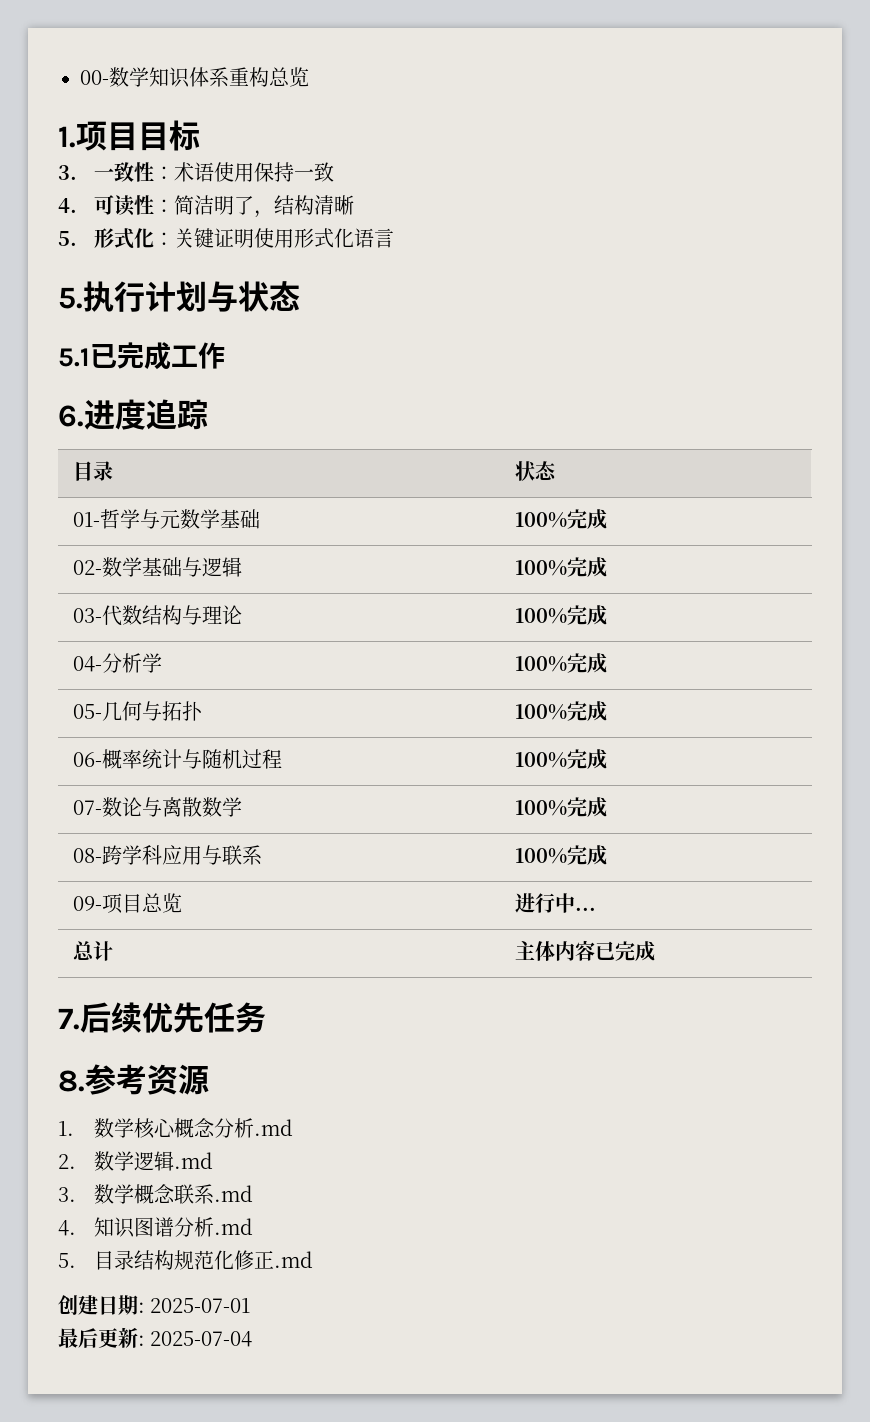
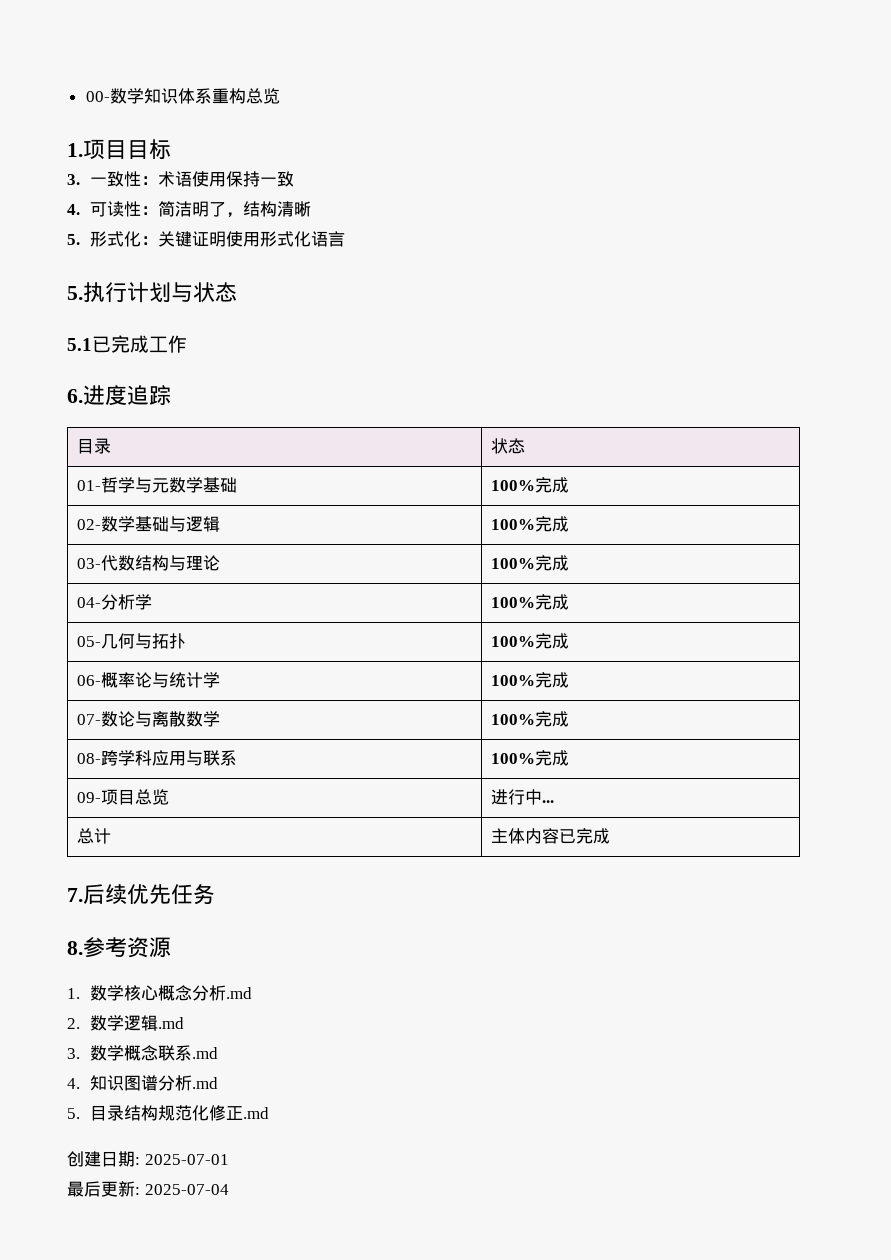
- 06-概率统计与随机过程 | 100%完成
+ 06-概率论与统计学 | 100%完成

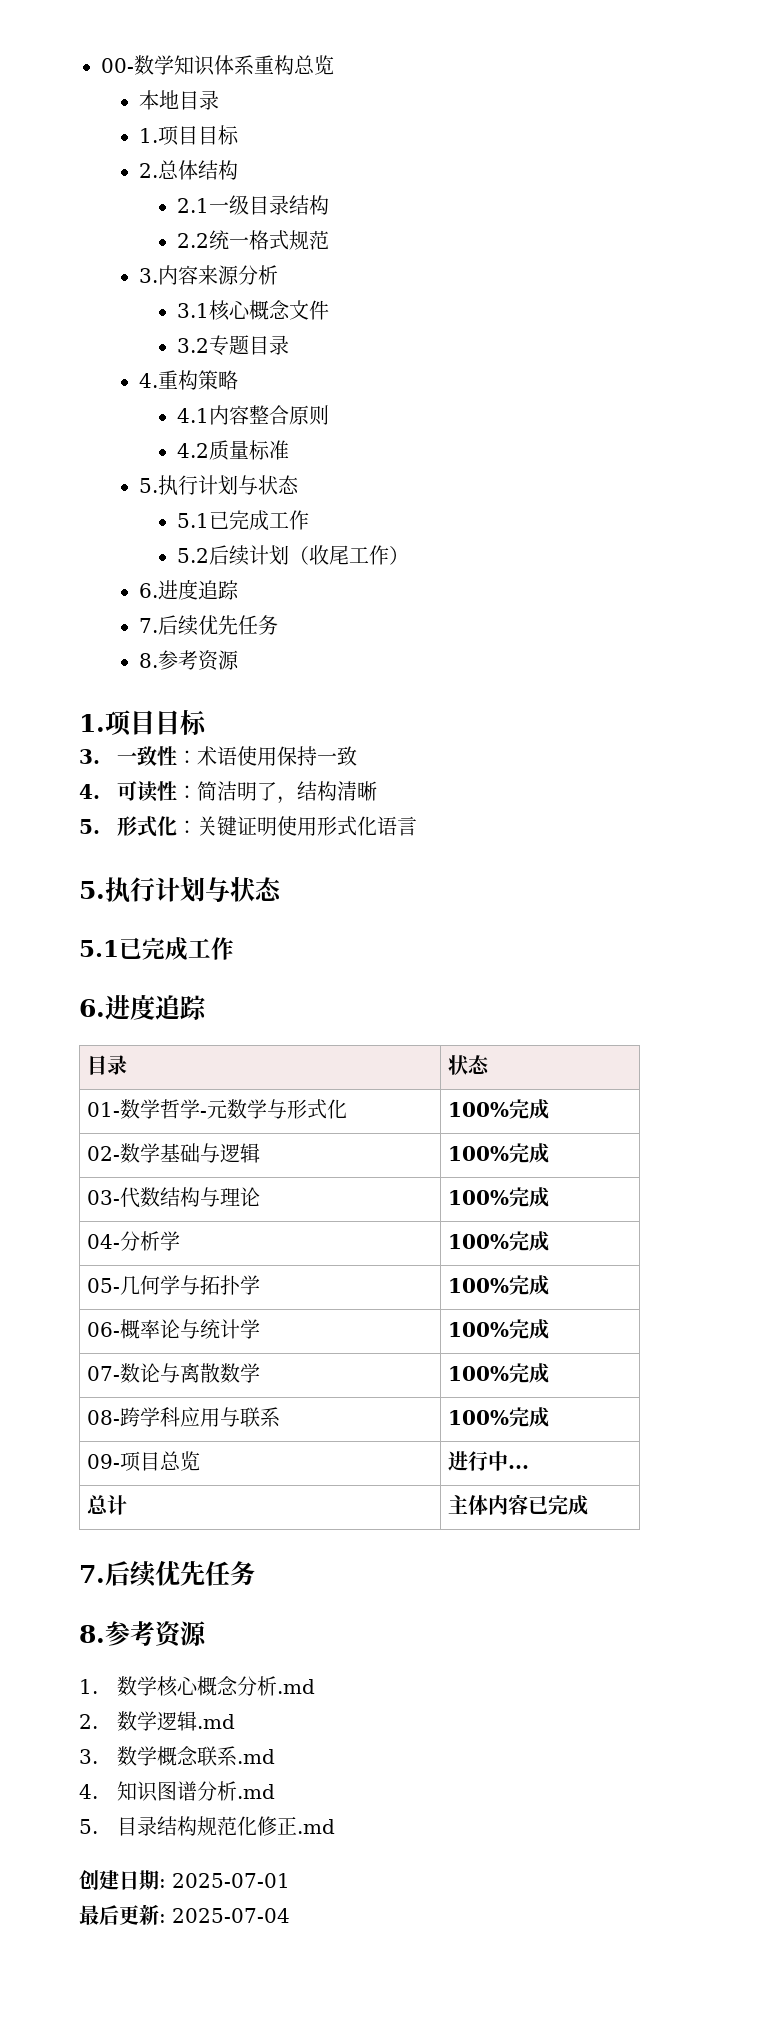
+ 本地目录
+ 1.项目目标
+ 2.总体结构
+ 2.1一级目录结构
+ 2.2统一格式规范
+ 3.内容来源分析
+ 3.1核心概念文件
+ 3.2专题目录
+ 4.重构策略
+ 4.1内容整合原则
+ 4.2质量标准
+ 5.执行计划与状态
+ 5.1已完成工作
+ 5.2后续计划（收尾工作）
+ 6.进度追踪
+ 7.后续优先任务
+ 8.参考资源
- 01-哲学与元数学基础 | 100%完成
+ 01-数学哲学-元数学与形式化 | 100%完成
- 05-几何与拓扑 | 100%完成
+ 05-几何学与拓扑学 | 100%完成

